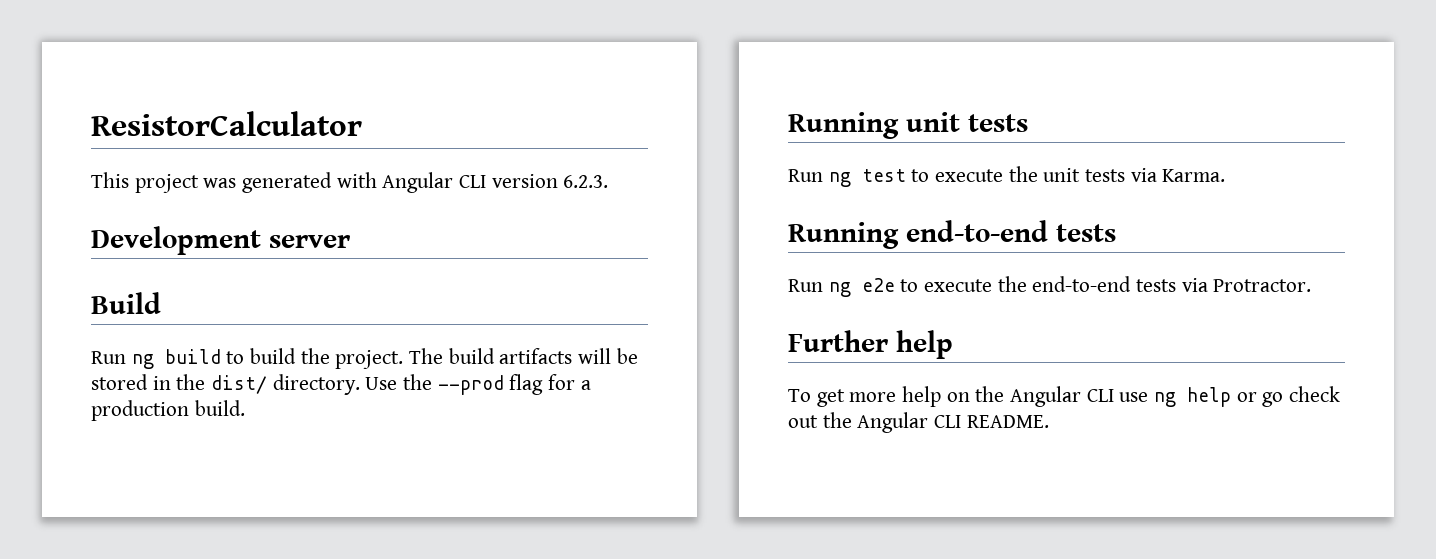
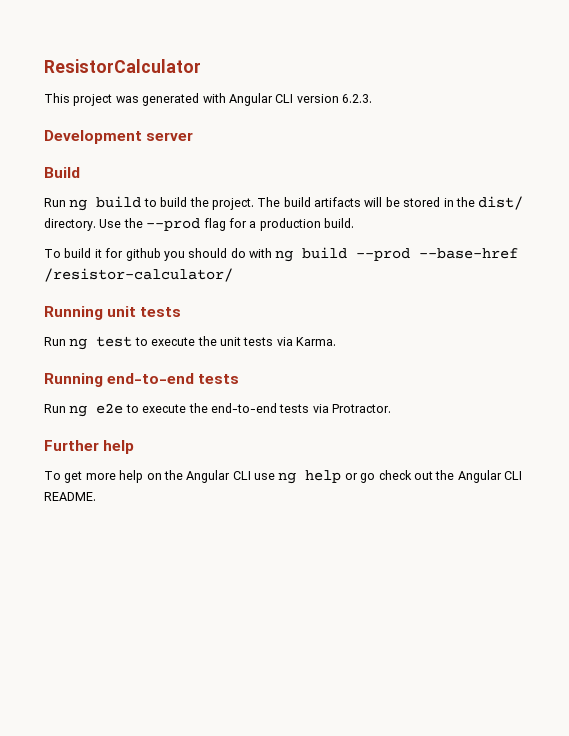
+ To build it for github you should do with ng build --prod --base-href /resistor-calculator/

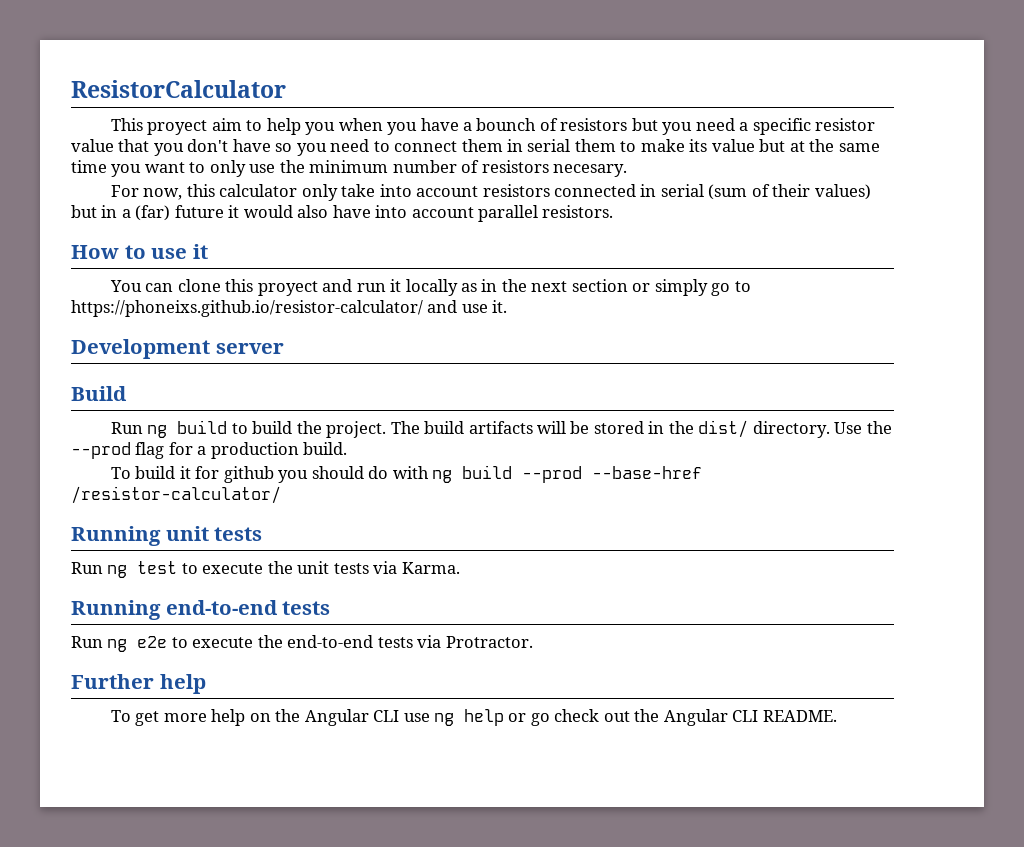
- This project was generated with Angular CLI version 6.2.3.
+ This proyect aim to help you when you have a bounch of resistors but you need a specific resistor value that you don't have so you need to connect them in serial them to make its value but at the same time you want to only use the minimum number of resistors necesary.
+ For now, this calculator only take into account resistors connected in serial (sum of their values) but in a (far) future it would also have into account parallel resistors.
+ How to use it
+ You can clone this proyect and run it locally as in the next section or simply go to https://phoneixs.github.io/resistor-calculator/ and use it.

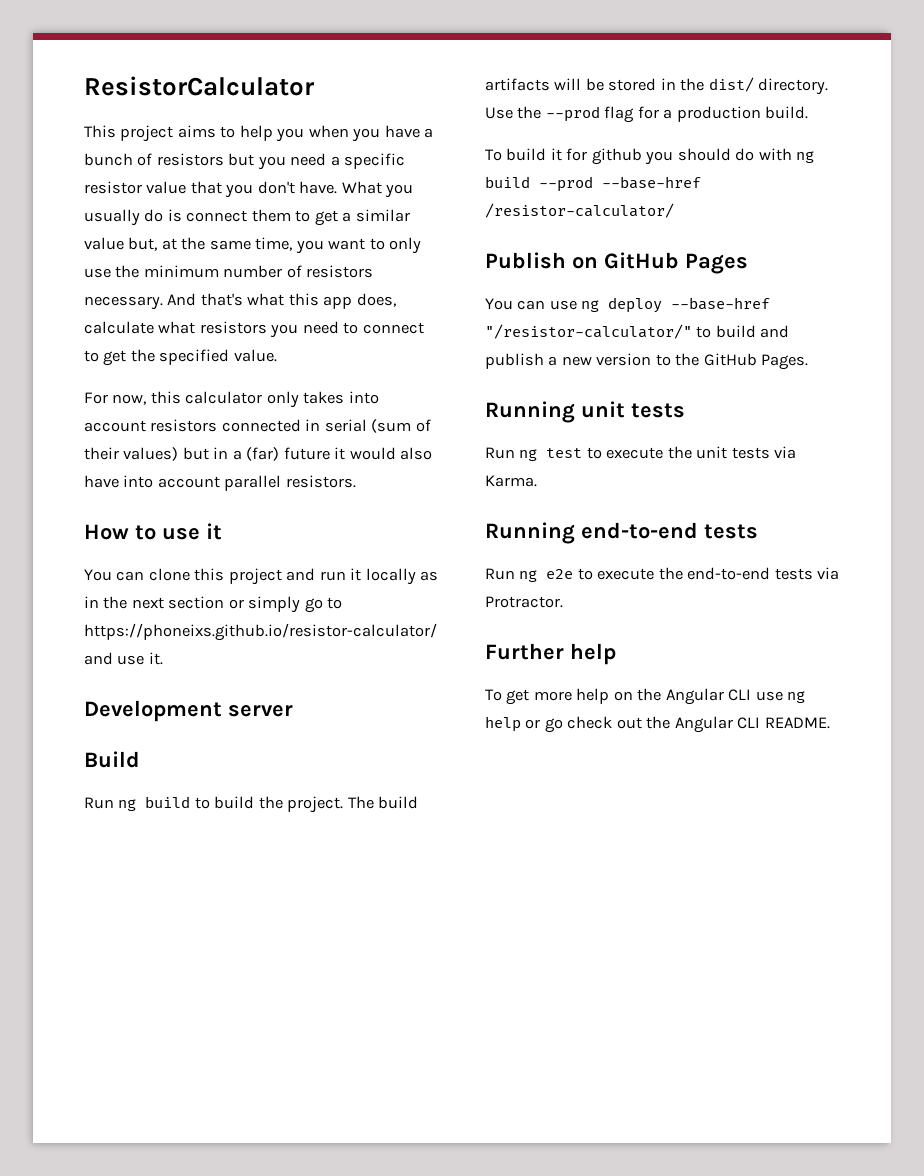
- This proyect aim to help you when you have a bounch of resistors but you need a specific resistor value that you don't have so you need to connect them in serial them to make its value but at the same time you want to only use the minimum number of resistors necesary.
+ This project aims to help you when you have a bunch of resistors but you need a specific resistor value that you don't have. What you usually do is connect them to get a similar value but, at the same time, you want to only use the minimum number of resistors necessary. And that's what this app does, calculate what resistors you need to connect to get the specified value.
- For now, this calculator only take into account resistors connected in serial (sum of their values) but in a (far) future it would also have into account parallel resistors.
+ For now, this calculator only takes into account resistors connected in serial (sum of their values) but in a (far) future it would also have into account parallel resistors.
- You can clone this proyect and run it locally as in the next section or simply go to https://phoneixs.github.io/resistor-calculator/ and use it.
+ You can clone this project and run it locally as in the next section or simply go to https://phoneixs.github.io/resistor-calculator/ and use it.
+ Publish on GitHub Pages
+ You can use ng deploy --base-href "/resistor-calculator/" to build and publish a new version to the GitHub Pages.

